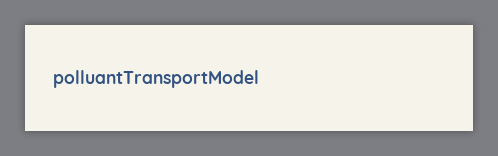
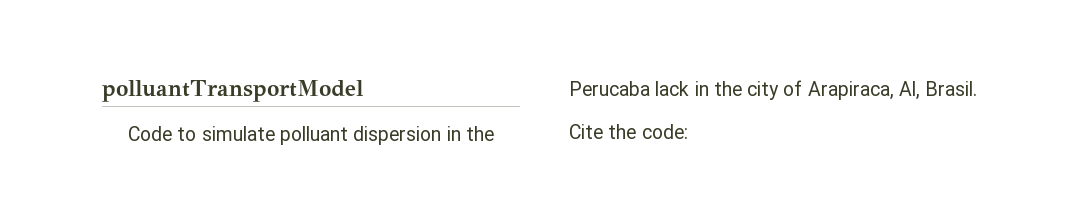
+ Code to simulate polluant dispersion in the Perucaba lack in the city of Arapiraca, Al, Brasil.
+ Cite the code:

